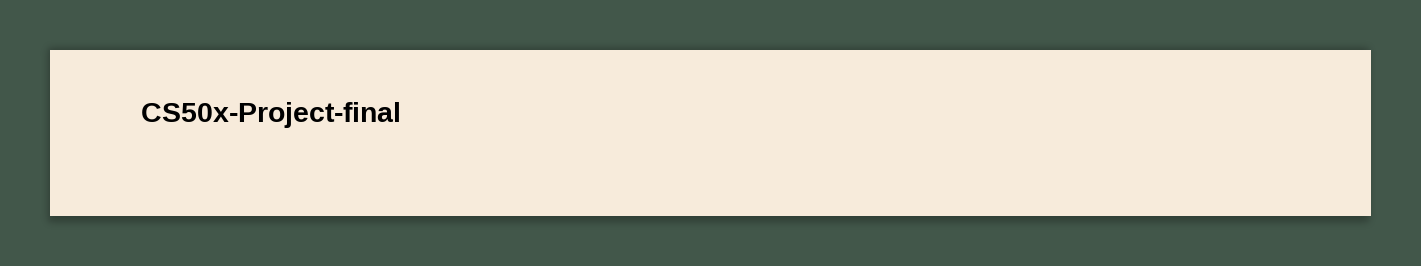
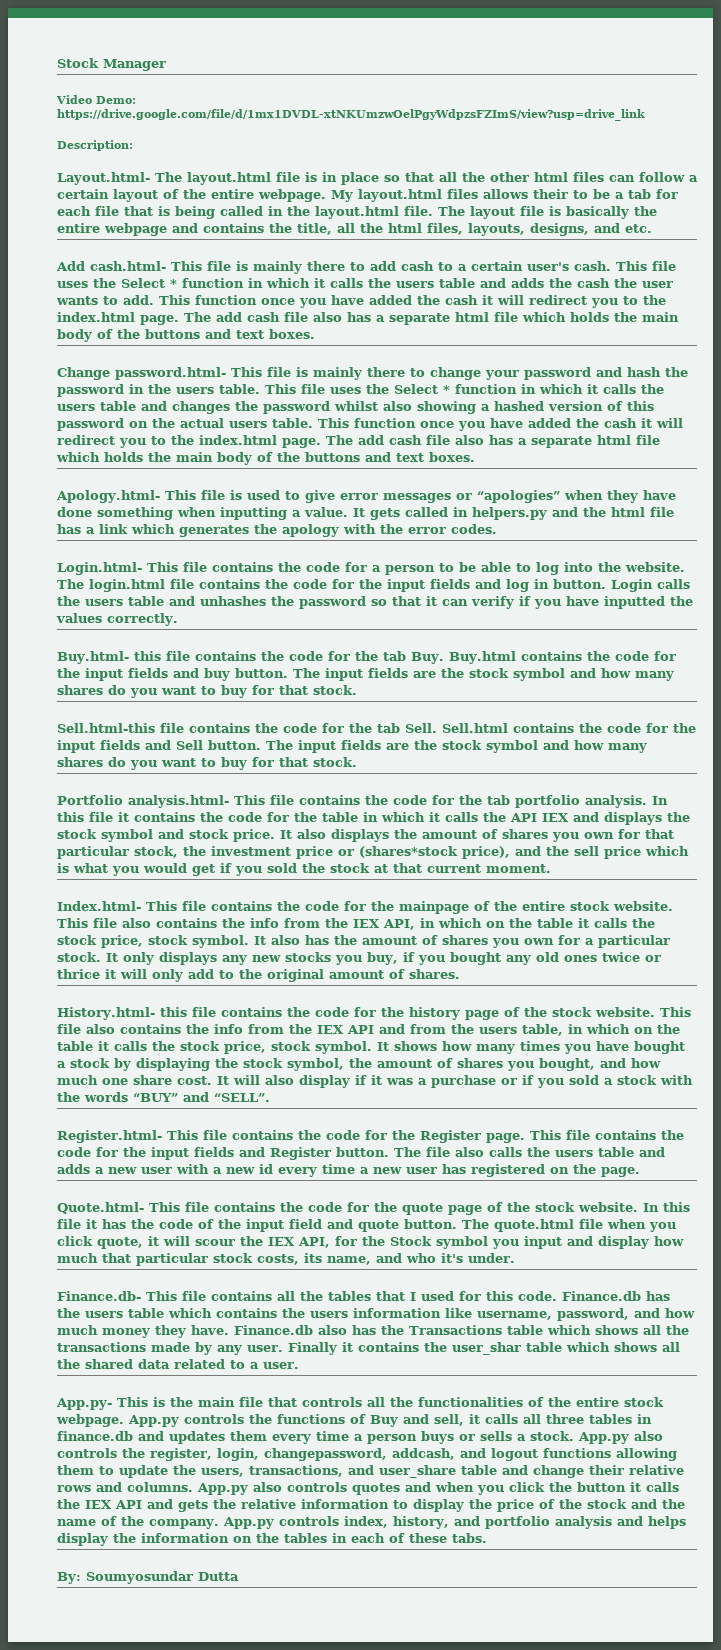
- CS50x-Project-final
+ Stock Manager
+ Video Demo: https://drive.google.com/file/d/1mx1DVDL-xtNKUmzwOelPgyWdpzsFZImS/view?usp=drive_link
+ Description:
+ Layout.html- The layout.html file is in place so that all the other html files can follow a certain layout of the entire webpage. My layout.html files allows their to be a tab for each file that is being called in the layout.html file. The layout file is basically the entire webpage and contains the title, all the html files, layouts, designs, and etc.
+ Add cash.html- This file is mainly there to add cash to a certain user's cash. This file uses the Select * function in which it calls the users table and adds the cash the user wants to add. This function once you have added the cash it will redirect you to the index.html page. The add cash file also has a separate html file which holds the main body of the buttons and text boxes.
+ Change password.html- This file is mainly there to change your password and hash the password in the users table. This file uses the Select * function in which it calls the users table and changes the password whilst also showing a hashed version of this password on the actual users table. This function once you have added the cash it will redirect you to the index.html page. The add cash file also has a separate html file which holds the main body of the buttons and text boxes.
+ Apology.html- This file is used to give error messages or “apologies” when they have done something when inputting a value. It gets called in helpers.py and the html file has a link which generates the apology with the error codes.
+ Login.html- This file contains the code for a person to be able to log into the website. The login.html file contains the code for the input fields and log in button. Login calls the users table and unhashes the password so that it can verify if you have inputted the values correctly.
+ Buy.html- this file contains the code for the tab Buy. Buy.html contains the code for the input fields and buy button. The input fields are the stock symbol and how many shares do you want to buy for that stock.
+ Sell.html-this file contains the code for the tab Sell. Sell.html contains the code for the input fields and Sell button. The input fields are the stock symbol and how many shares do you want to buy for that stock.
+ Portfolio analysis.html- This file contains the code for the tab portfolio analysis. In this file it contains the code for the table in which it calls the API IEX and displays the stock symbol and stock price. It also displays the amount of shares you own for that particular stock, the investment price or (shares*stock price), and the sell price which is what you would get if you sold the stock at that current moment.
+ Index.html- This file contains the code for the mainpage of the entire stock website. This file also contains the info from the IEX API, in which on the table it calls the stock price, stock symbol. It also has the amount of shares you own for a particular stock. It only displays any new stocks you buy, if you bought any old ones twice or thrice it will only add to the original amount of shares.
+ History.html- this file contains the code for the history page of the stock website. This file also contains the info from the IEX API and from the users table, in which on the table it calls the stock price, stock symbol. It shows how many times you have bought a stock by displaying the stock symbol, the amount of shares you bought, and how much one share cost. It will also display if it was a purchase or if you sold a stock with the words “BUY” and “SELL”.
+ Register.html- This file contains the code for the Register page. This file contains the code for the input fields and Register button. The file also calls the users table and adds a new user with a new id every time a new user has registered on the page.
+ Quote.html- This file contains the code for the quote page of the stock website. In this file it has the code of the input field and quote button. The quote.html file when you click quote, it will scour the IEX API, for the Stock symbol you input and display how much that particular stock costs, its name, and who it's under.
+ Finance.db- This file contains all the tables that I used for this code. Finance.db has the users table which contains the users information like username, password, and how much money they have. Finance.db also has the Transactions table which shows all the transactions made by any user. Finally it contains the user_shar table which shows all the shared data related to a user.
+ App.py- This is the main file that controls all the functionalities of the entire stock webpage. App.py controls the functions of Buy and sell, it calls all three tables in finance.db and updates them every time a person buys or sells a stock. App.py also controls the register, login, changepassword, addcash, and logout functions allowing them to update the users, transactions, and user_share table and change their relative rows and columns. App.py also controls quotes and when you click the button it calls the IEX API and gets the relative information to display the price of the stock and the name of the company. App.py controls index, history, and portfolio analysis and helps display the information on the tables in each of these tabs.
+ By: Soumyosundar Dutta

